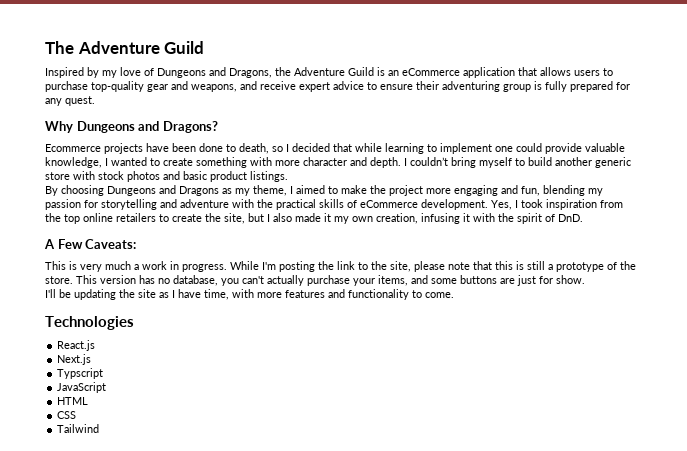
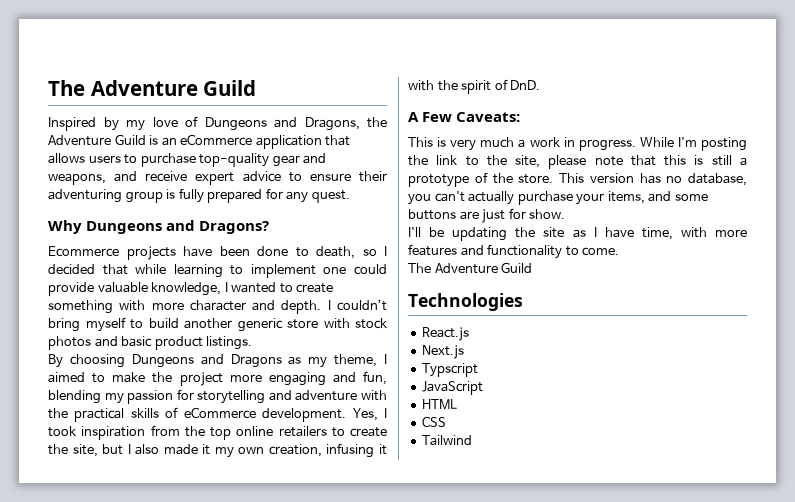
  I'll be updating the site as I have time, with more features and functionality to come.
+ The Adventure Guild

